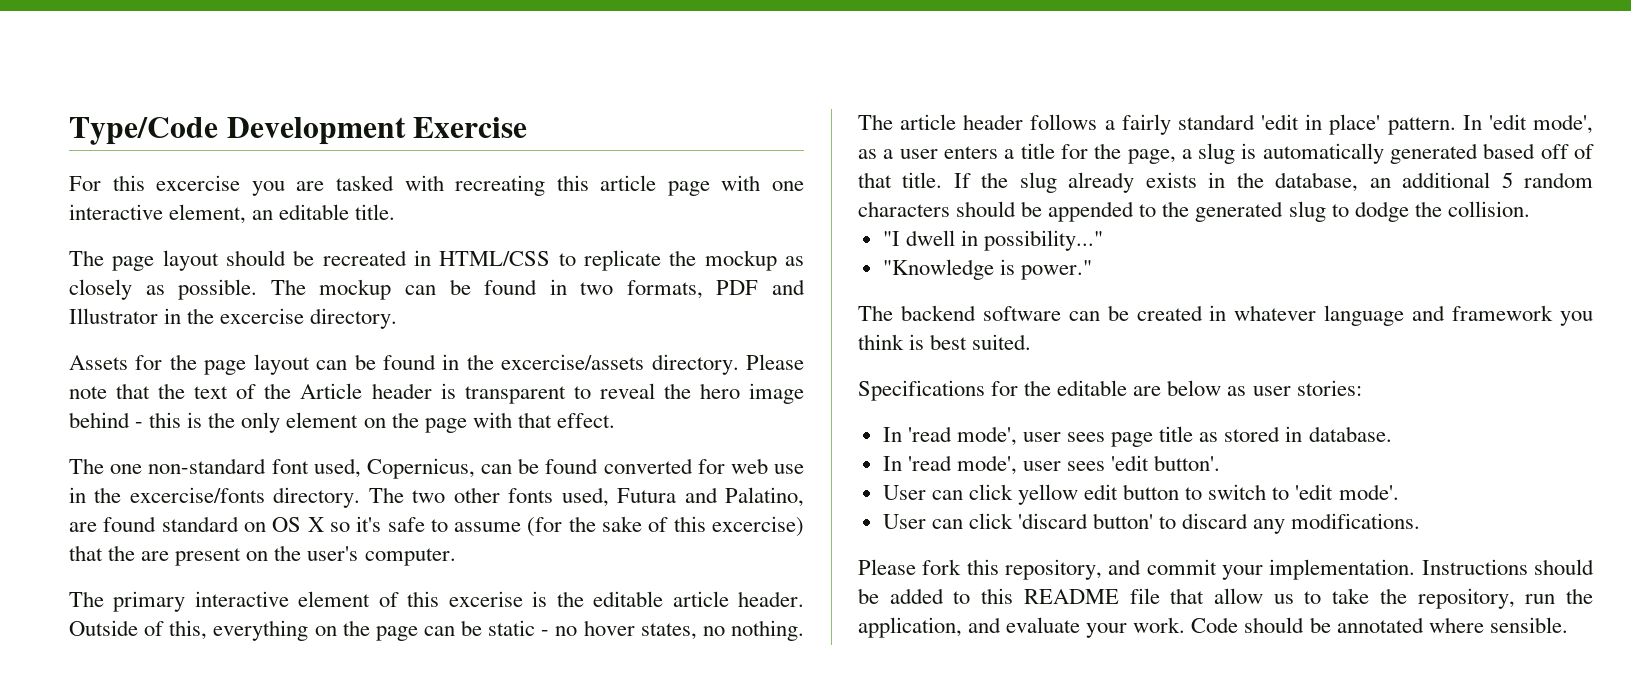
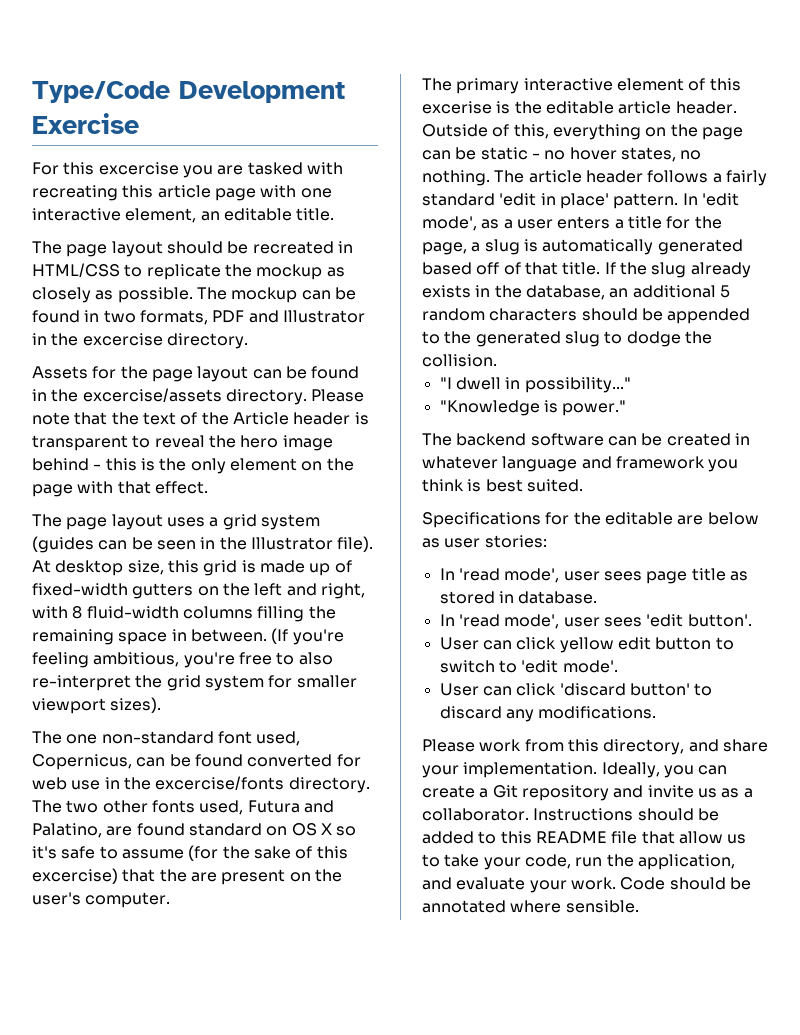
+ The page layout uses a grid system (guides can be seen in the Illustrator file). At desktop size, this grid is made up of fixed-width gutters on the left and right, with 8 fluid-width columns filling the remaining space in between. (If you're feeling ambitious, you're free to also re-interpret the grid system for smaller viewport sizes).
- Please fork this repository, and commit your implementation.
+ Please work from this directory, and share your implementation. Ideally, you can create a Git repository and invite us as a collaborator.
- Instructions should be added to this README file that allow us to take the repository, run the application, and evaluate your work.
+ Instructions should be added to this README file that allow us to take your code, run the application, and evaluate your work.

